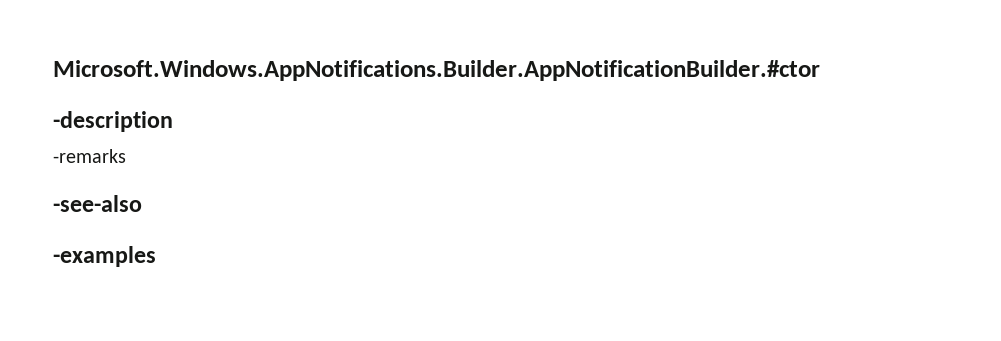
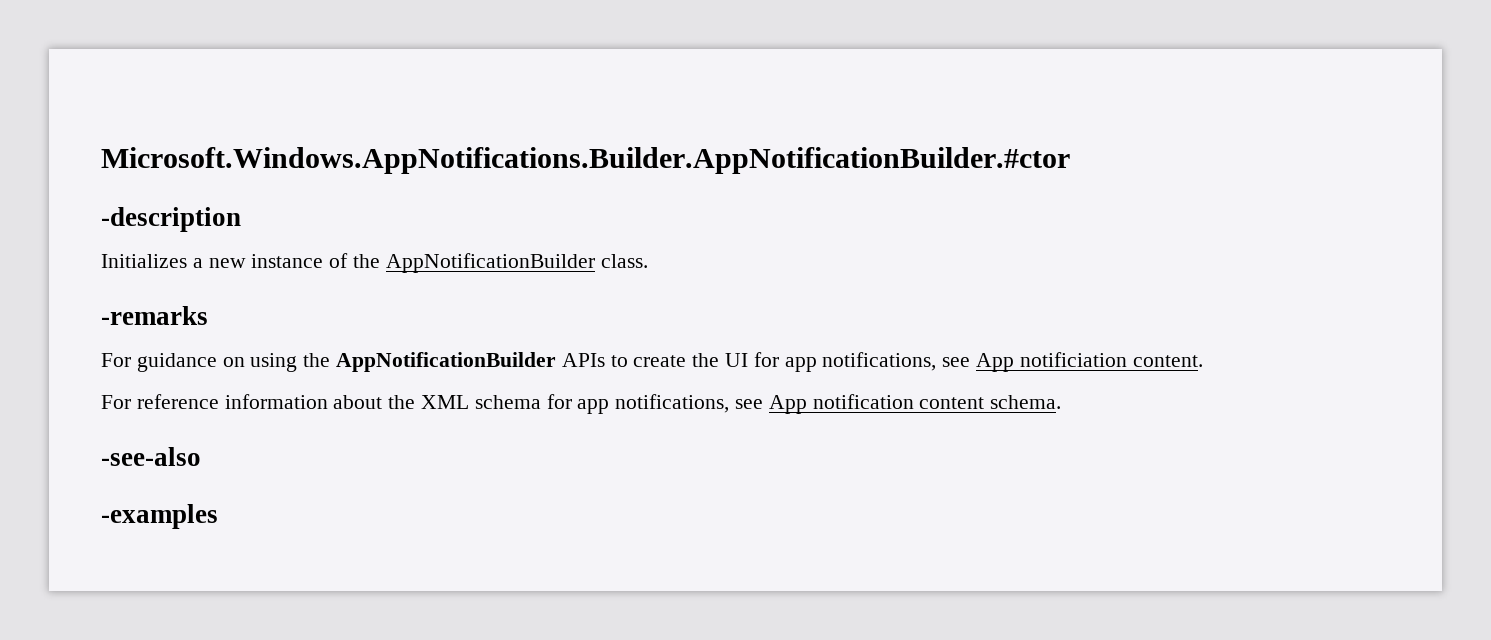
+ Initializes a new instance of the AppNotificationBuilder class.
  -remarks
+ For guidance on using the AppNotificationBuilder APIs to create the UI for app notifications, see App notificiation content.
+ For reference information about the XML schema for app notifications, see App notification content schema.

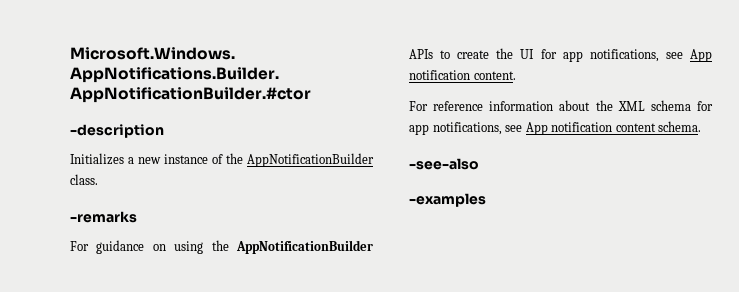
- For guidance on using the AppNotificationBuilder APIs to create the UI for app notifications, see App notificiation content.
+ For guidance on using the AppNotificationBuilder APIs to create the UI for app notifications, see App notification content.

